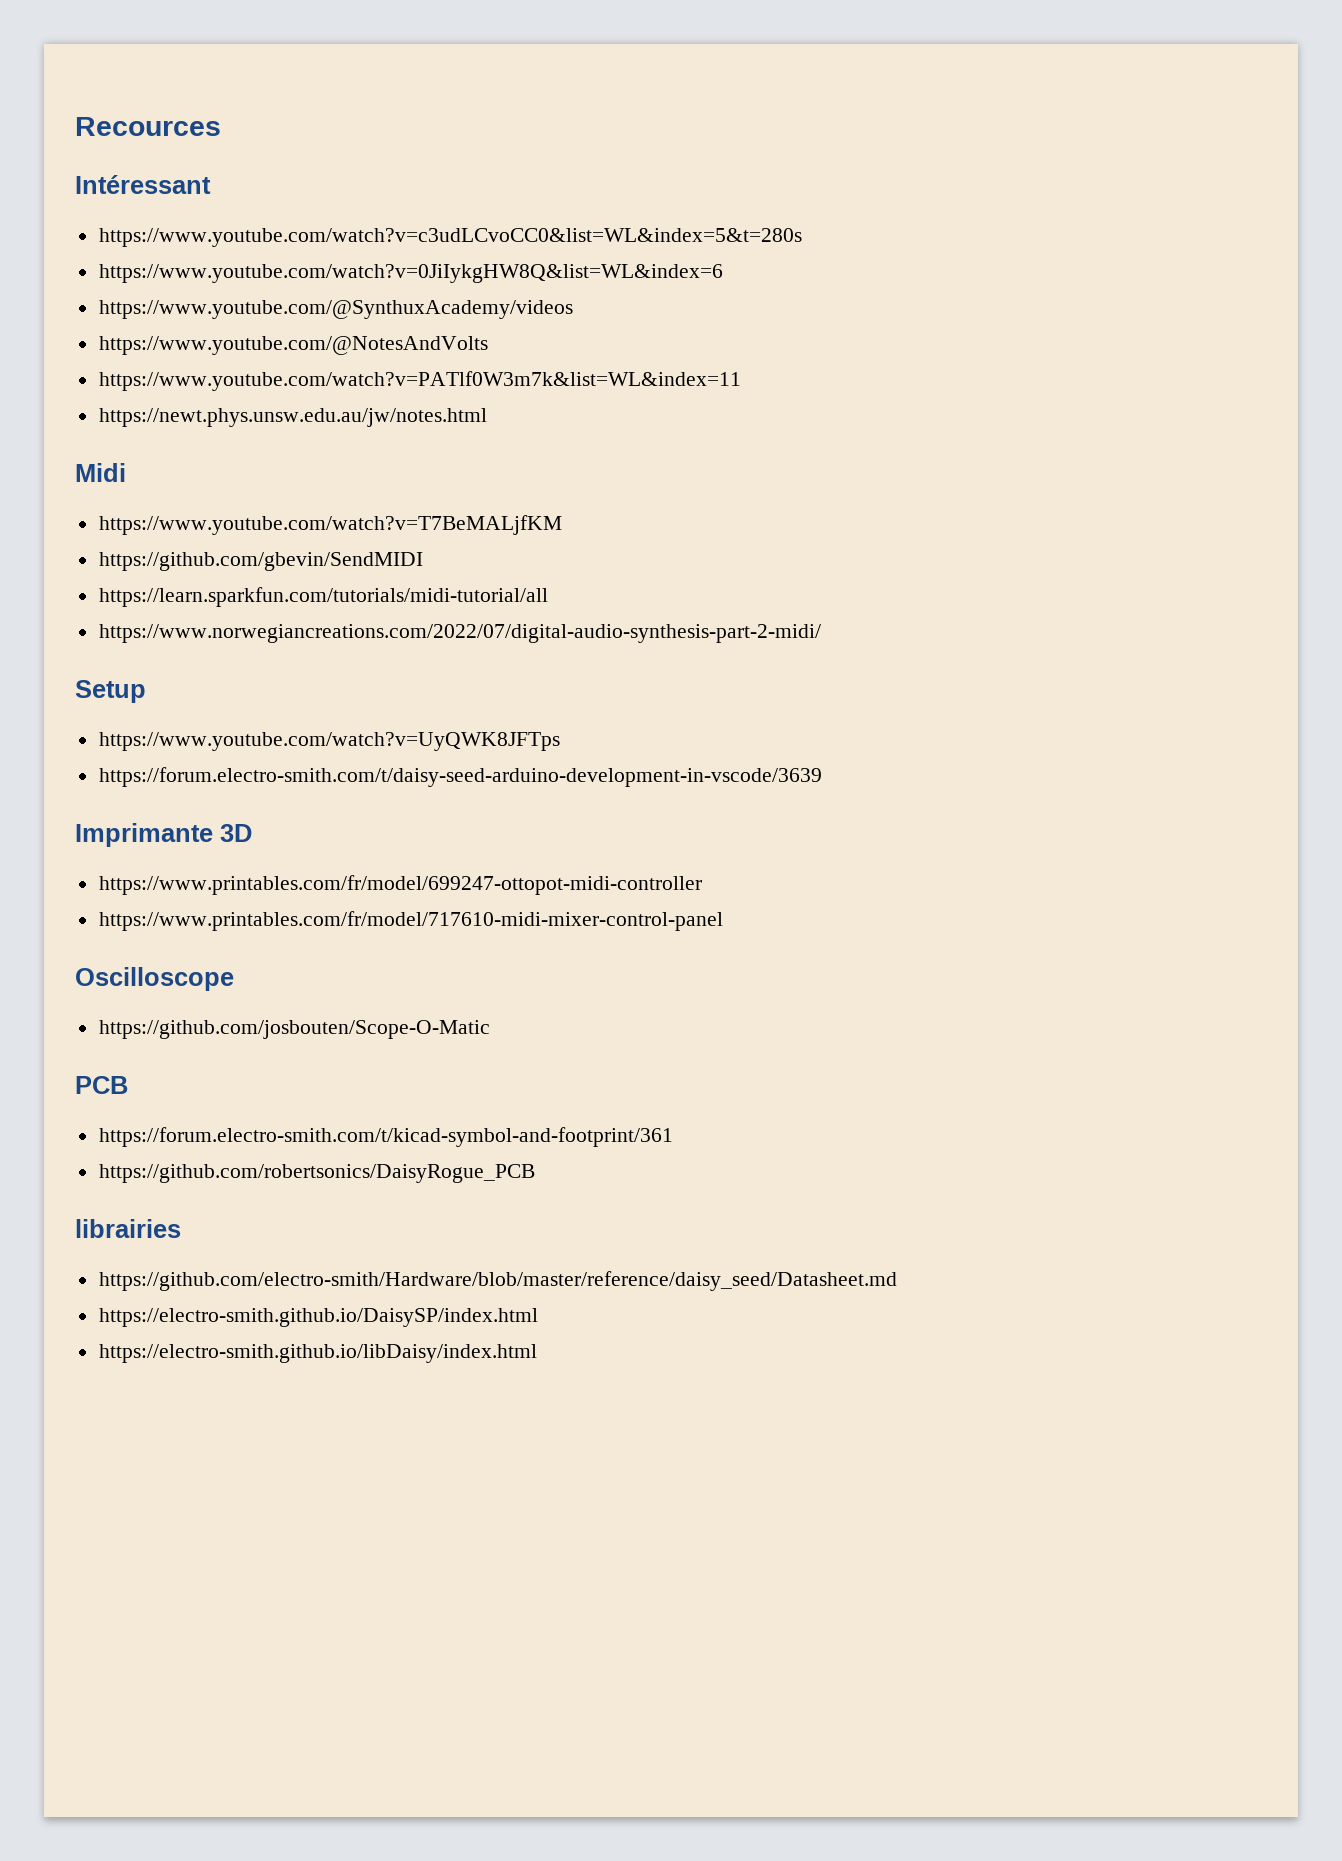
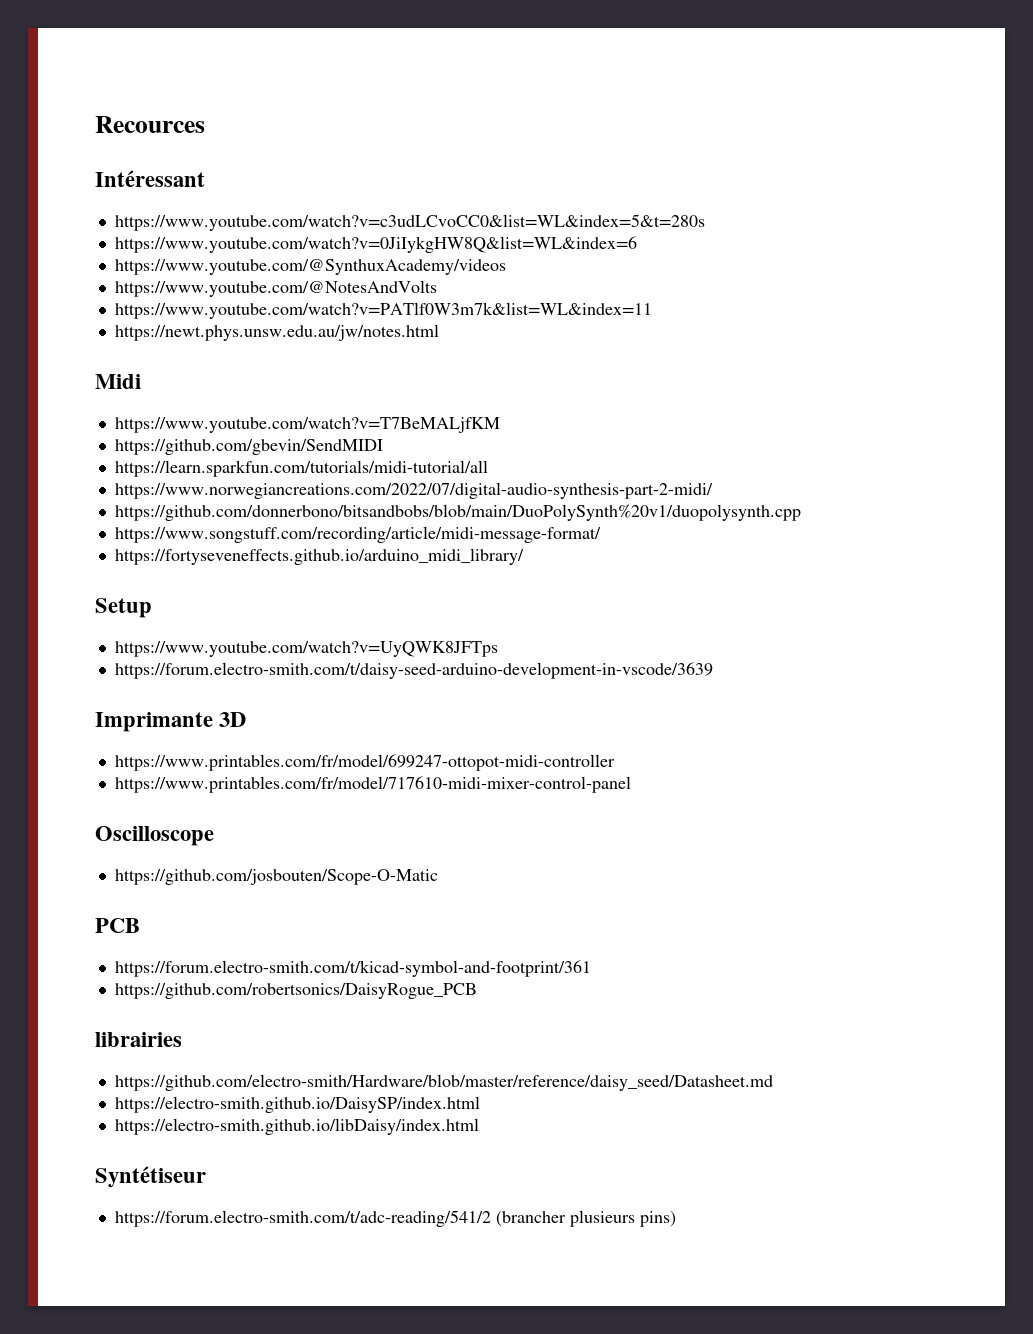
+ https://github.com/donnerbono/bitsandbobs/blob/main/DuoPolySynth%20v1/duopolysynth.cpp
+ https://www.songstuff.com/recording/article/midi-message-format/
+ https://fortyseveneffects.github.io/arduino_midi_library/
+ Syntétiseur
+ https://forum.electro-smith.com/t/adc-reading/541/2 (brancher plusieurs pins)

